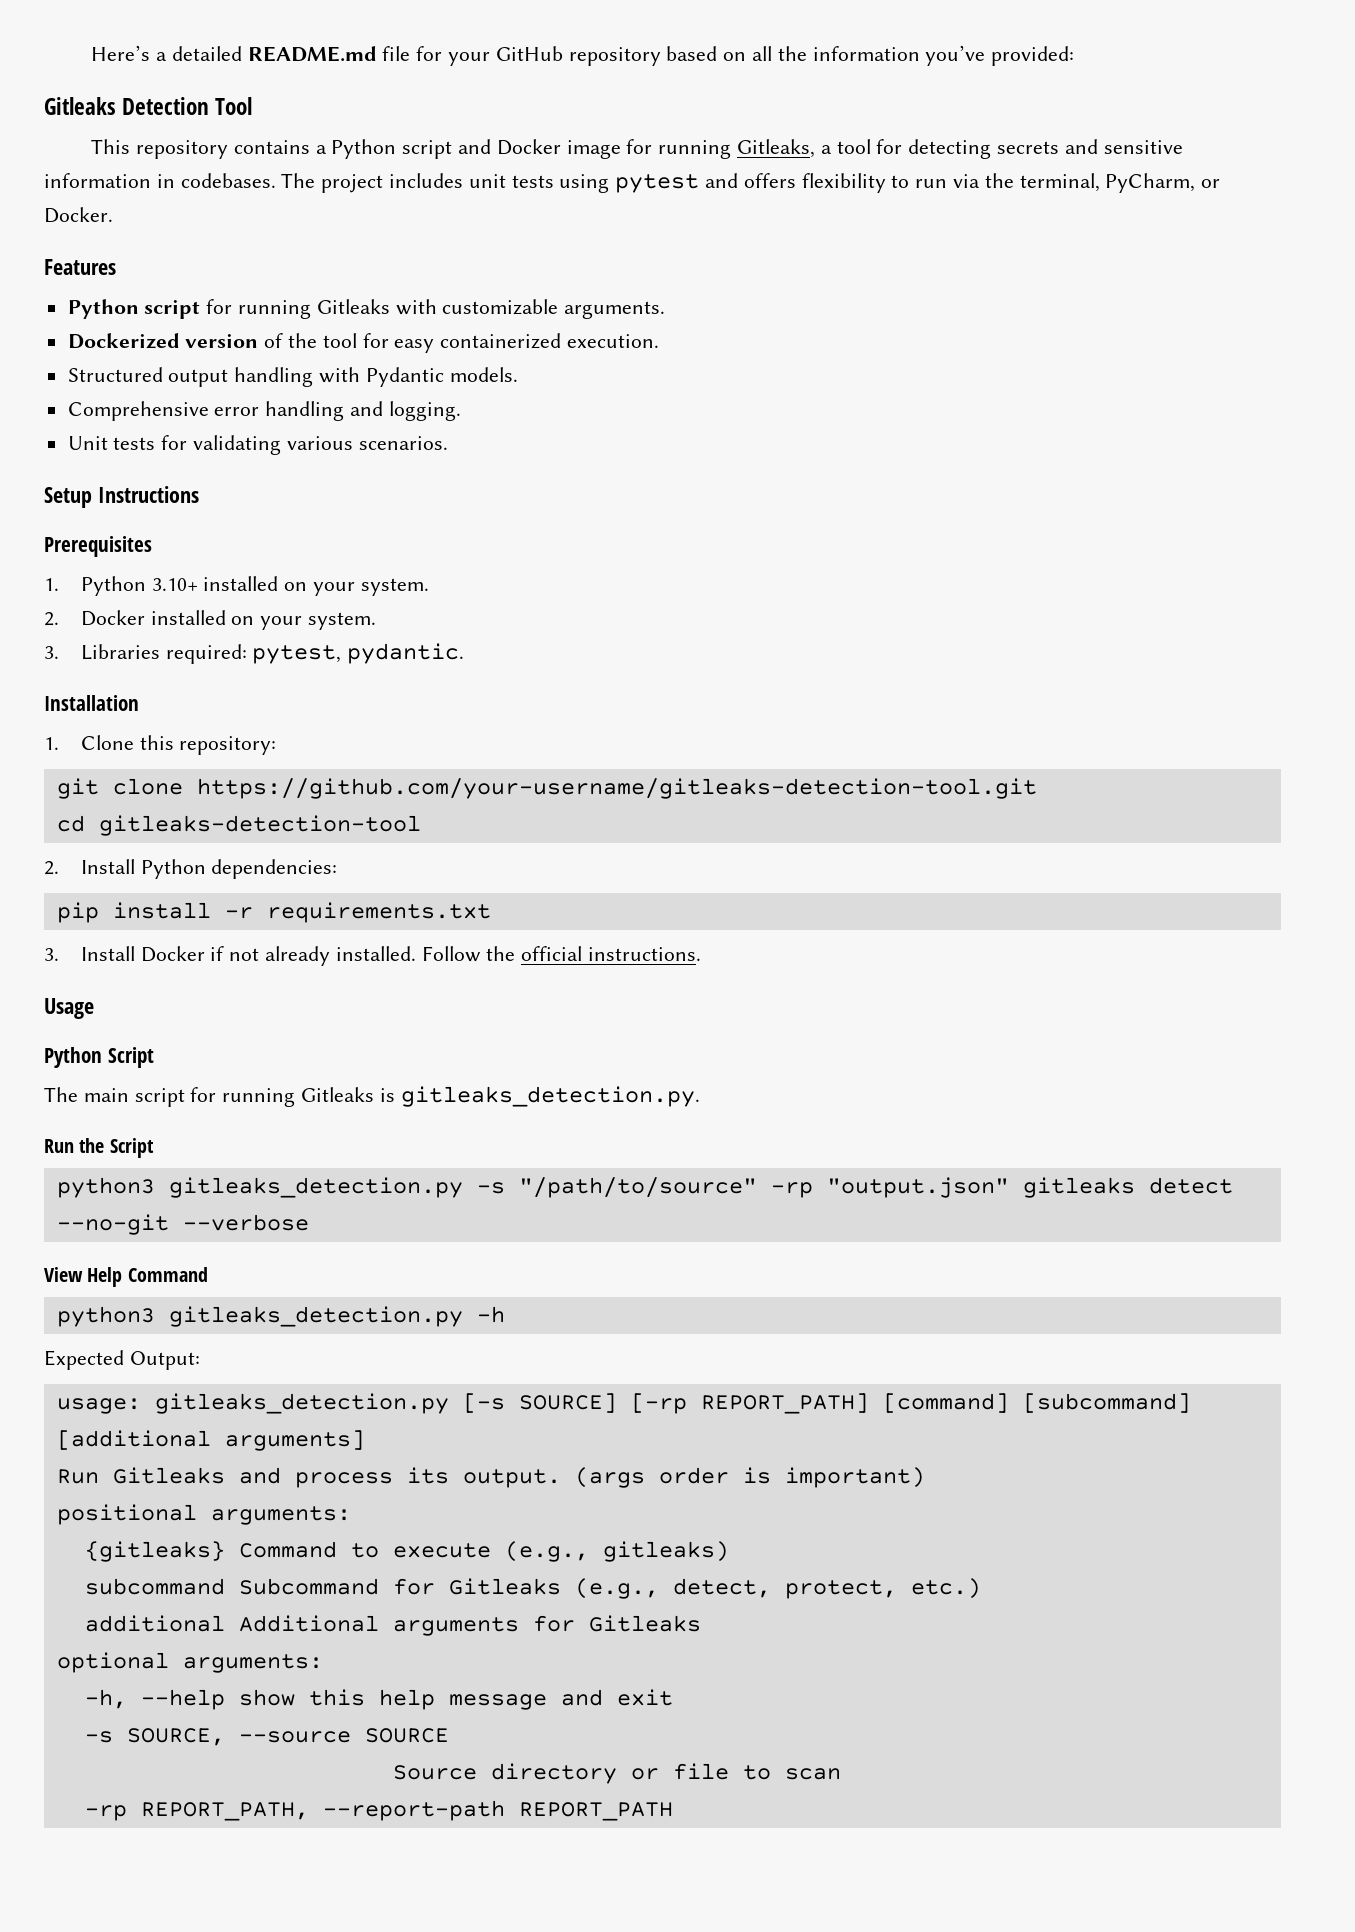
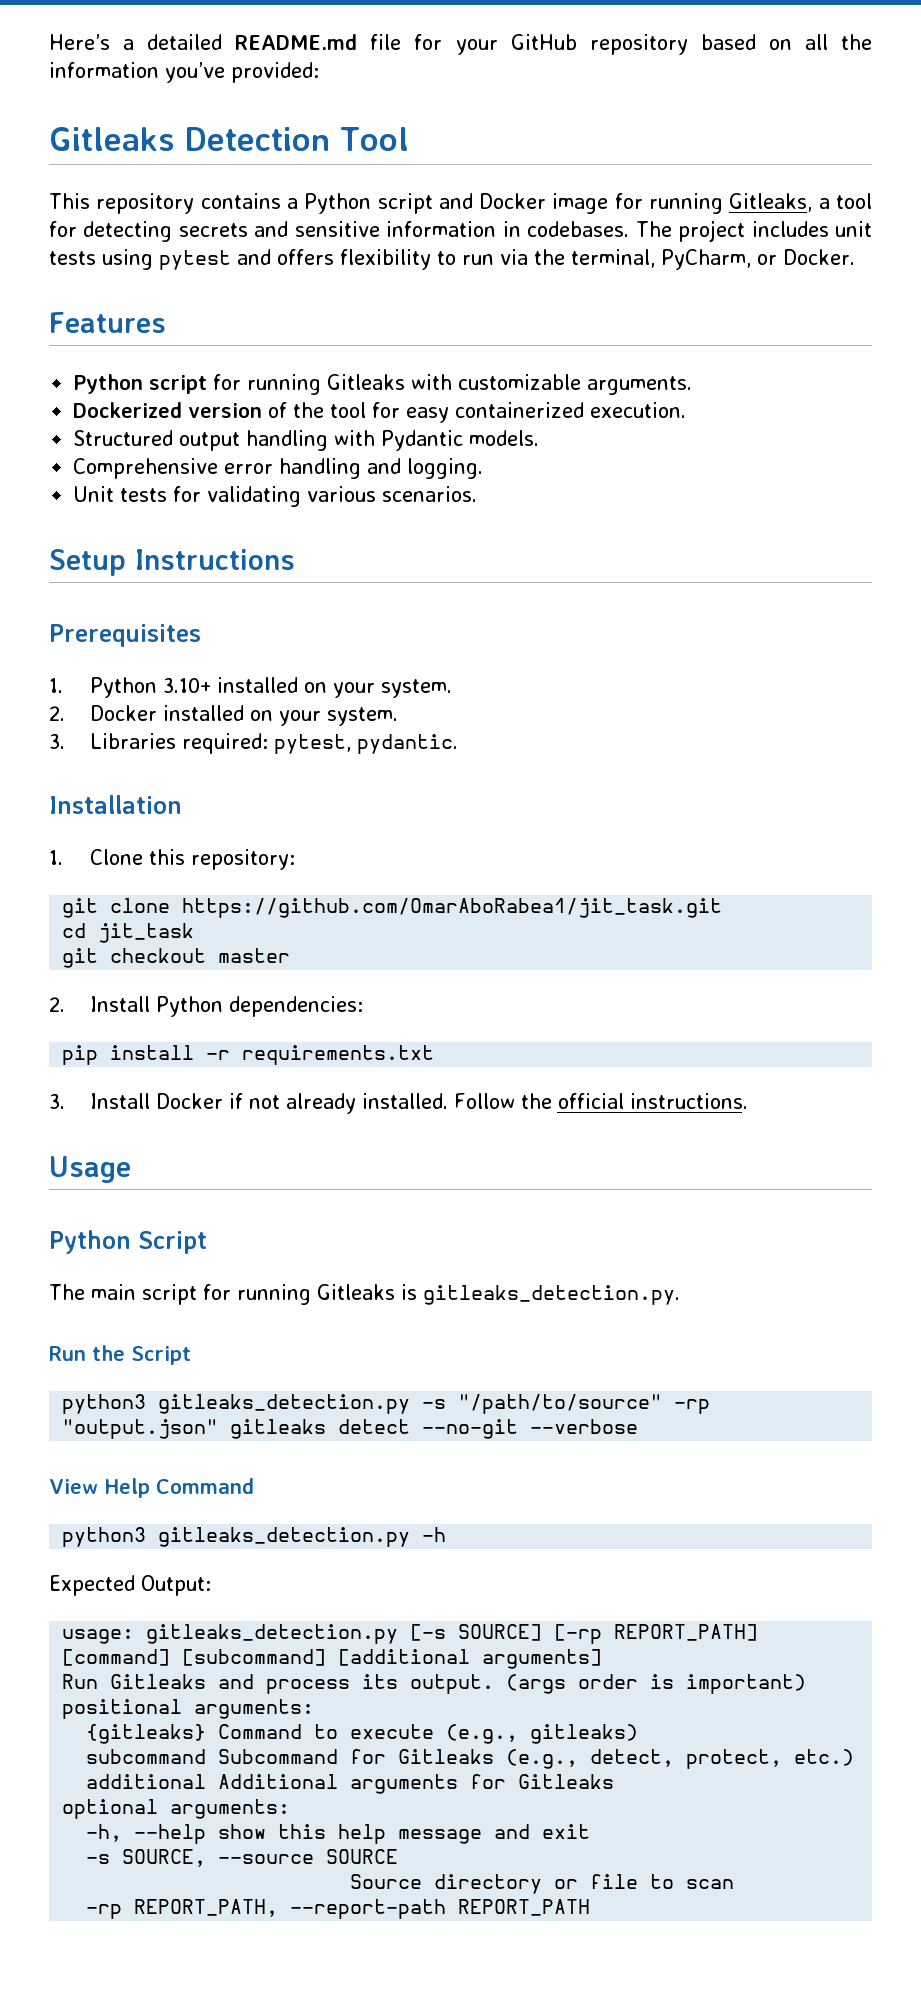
- git clone https://github.com/your-username/gitleaks-detection-tool.git
+ git clone https://github.com/OmarAboRabea1/jit_task.git
- cd gitleaks-detection-tool
+ cd jit_task
+ git checkout master

